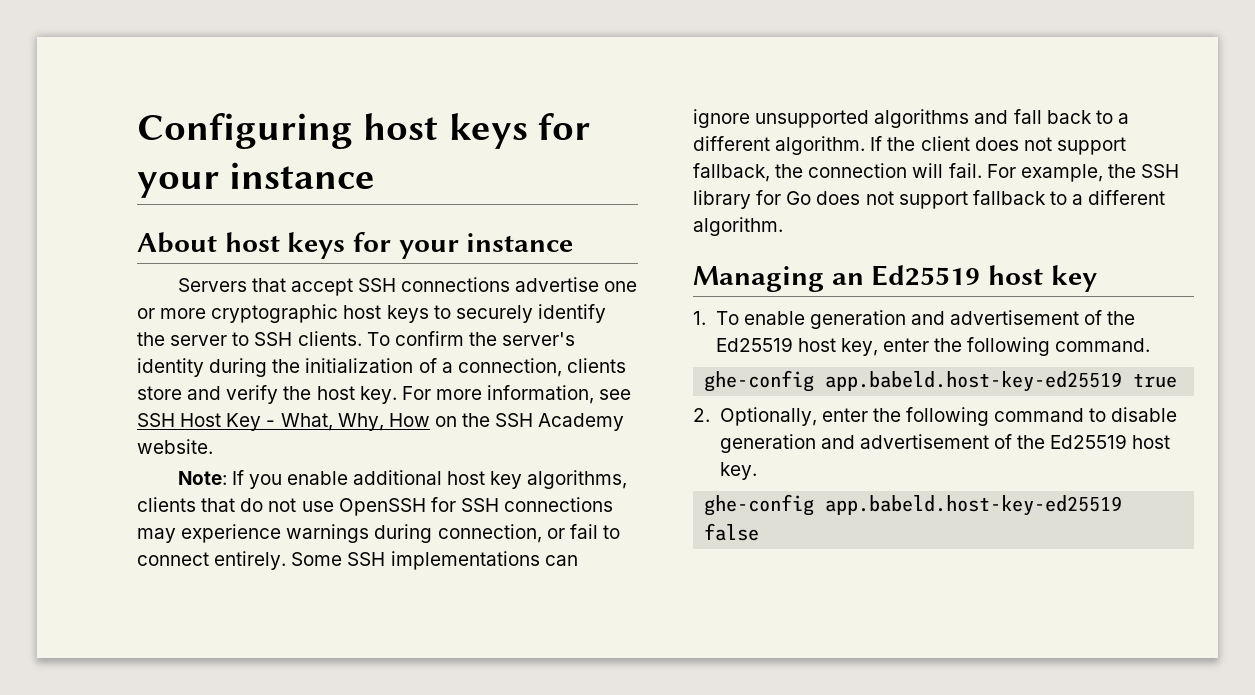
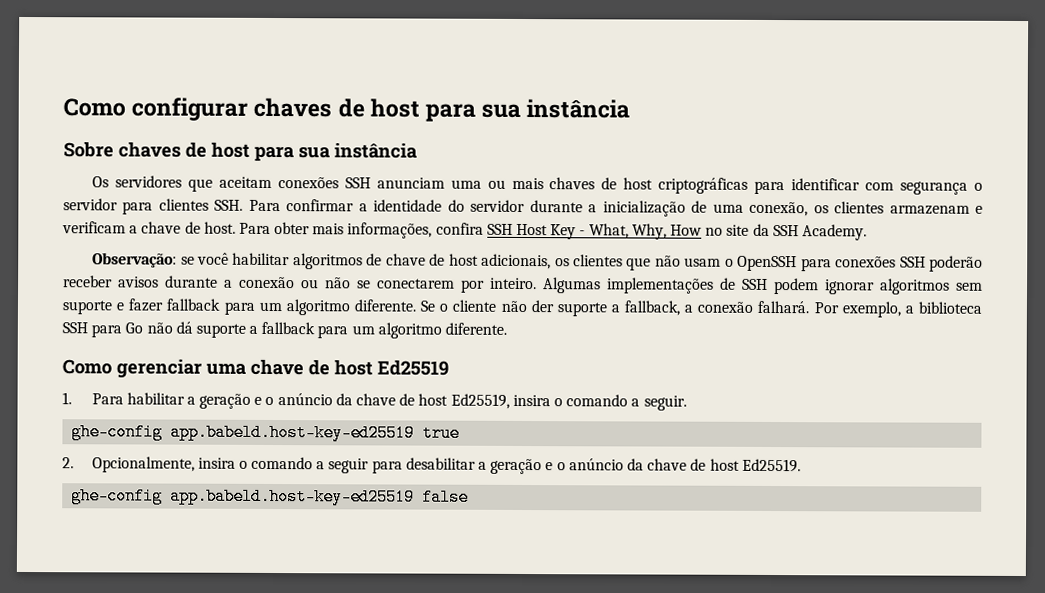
- Configuring host keys for your instance
- About host keys for your instance
- Servers that accept SSH connections advertise one or more cryptographic host keys to securely identify the server to SSH clients. To confirm the server's identity during the initialization of a connection, clients store and verify the host key. For more information, see SSH Host Key - What, Why, How on the SSH Academy website.
- Note: If you enable additional host key algorithms, clients that do not use OpenSSH for SSH connections may experience warnings during connection, or fail to connect entirely. Some SSH implementations can ignore unsupported algorithms and fall back to a different algorithm. If the client does not support fallback, the connection will fail. For example, the SSH library for Go does not support fallback to a different algorithm.
- Managing an Ed25519 host key
+ Como configurar chaves de host para sua instância
+ Sobre chaves de host para sua instância
+ Os servidores que aceitam conexões SSH anunciam uma ou mais chaves de host criptográficas para identificar com segurança o servidor para clientes SSH. Para confirmar a identidade do servidor durante a inicialização de uma conexão, os clientes armazenam e verificam a chave de host. Para obter mais informações, confira SSH Host Key - What, Why, How no site da SSH Academy.
+ Observação: se você habilitar algoritmos de chave de host adicionais, os clientes que não usam o OpenSSH para conexões SSH poderão receber avisos durante a conexão ou não se conectarem por inteiro. Algumas implementações de SSH podem ignorar algoritmos sem suporte e fazer fallback para um algoritmo diferente. Se o cliente não der suporte a fallback, a conexão falhará. Por exemplo, a biblioteca SSH para Go não dá suporte a fallback para um algoritmo diferente.
+ Como gerenciar uma chave de host Ed25519
- 1. To enable generation and advertisement of the Ed25519 host key, enter the following command.
+ 1. Para habilitar a geração e o anúncio da chave de host Ed25519, insira o comando a seguir.
  ghe-config app.babeld.host-key-ed25519 true
- 2. Optionally, enter the following command to disable generation and advertisement of the Ed25519 host key.
+ 2. Opcionalmente, insira o comando a seguir para desabilitar a geração e o anúncio da chave de host Ed25519.

